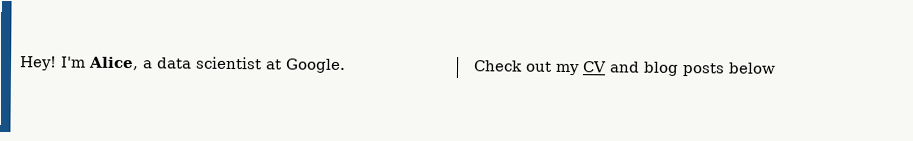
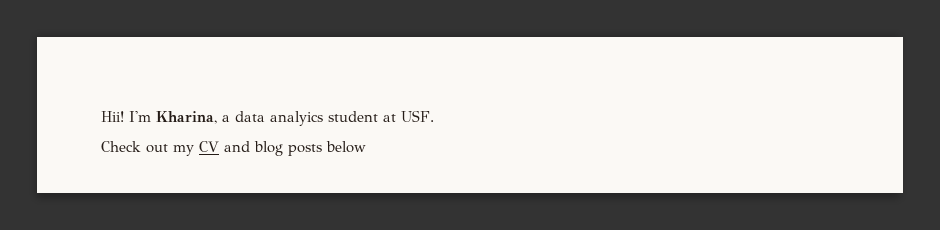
- Hey! I'm Alice, a data scientist at Google.
+ Hii! I'm Kharina, a data analyics student at USF.

